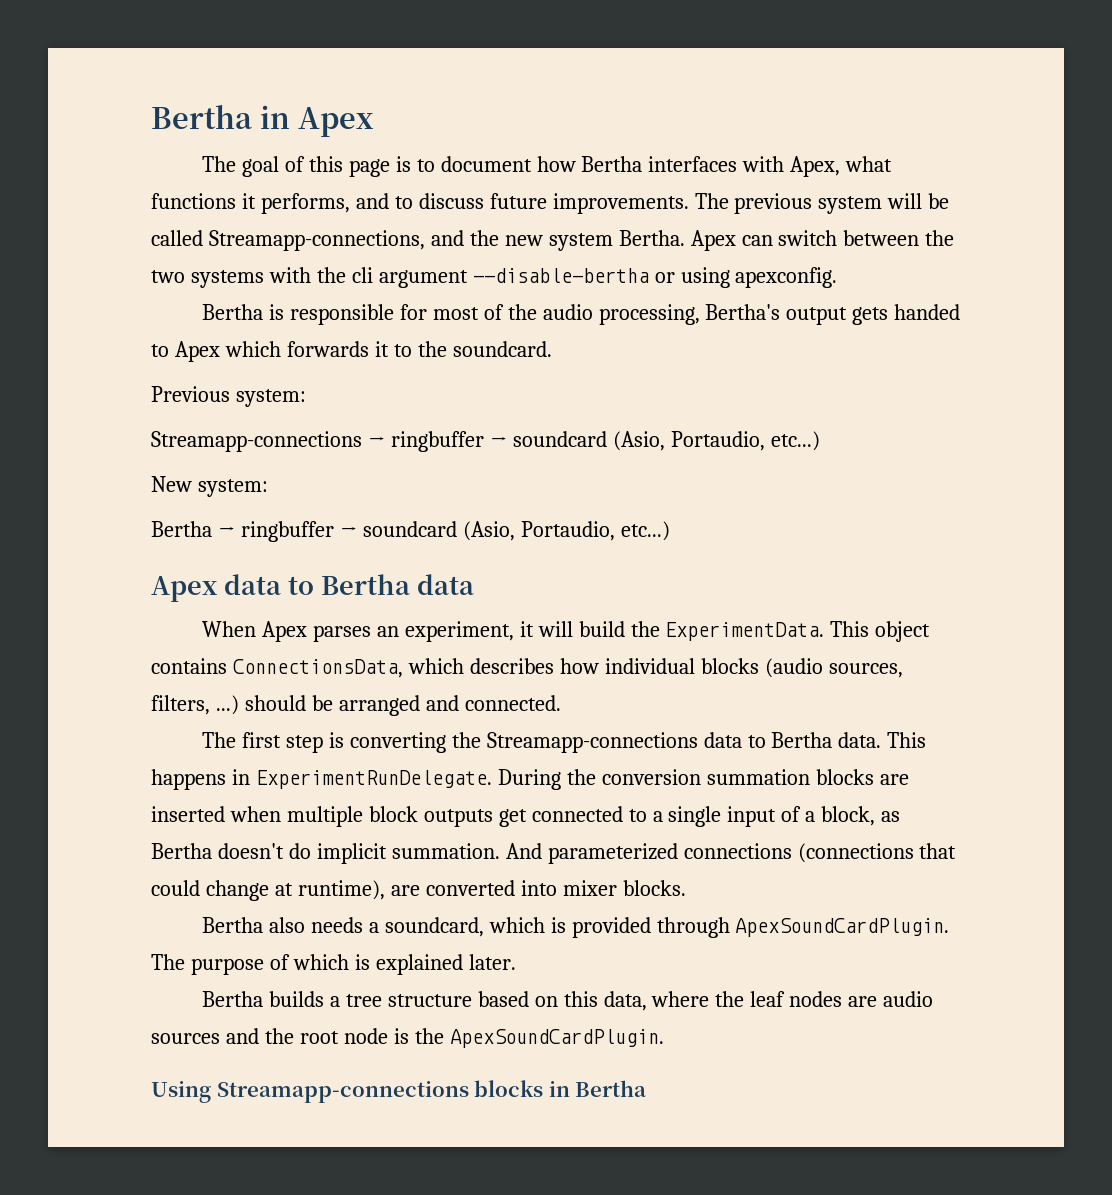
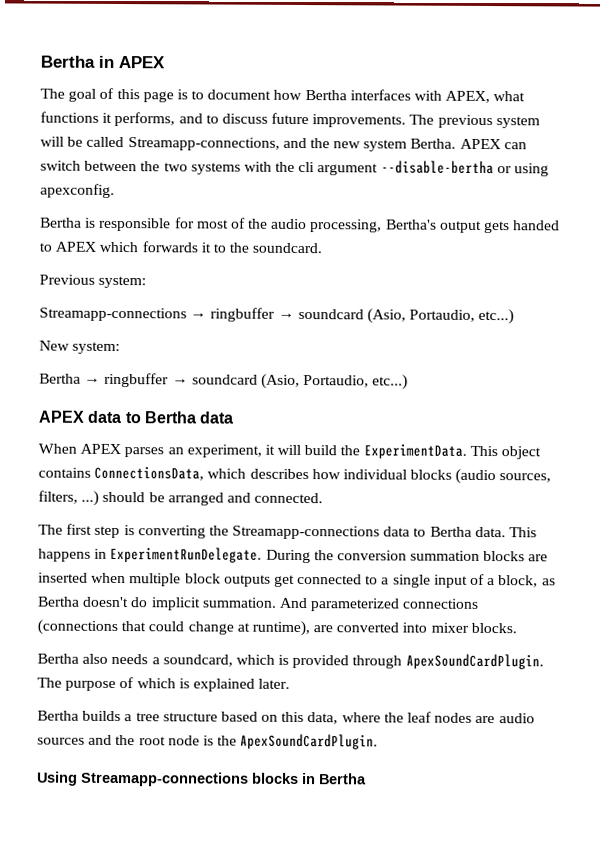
- Bertha in Apex
+ Bertha in APEX
- The goal of this page is to document how Bertha interfaces with Apex, what functions it performs, and to discuss future improvements.
+ The goal of this page is to document how Bertha interfaces with APEX, what functions it performs, and to discuss future improvements.
- Apex can switch between the two systems with the cli argument --disable-bertha or using apexconfig.
+ APEX can switch between the two systems with the cli argument --disable-bertha or using apexconfig.
- Bertha is responsible for most of the audio processing, Bertha's output gets handed to Apex which forwards it to the soundcard.
+ Bertha is responsible for most of the audio processing, Bertha's output gets handed to APEX which forwards it to the soundcard.
- Apex data to Bertha data
+ APEX data to Bertha data
- When Apex parses an experiment, it will build the ExperimentData.
+ When APEX parses an experiment, it will build the ExperimentData.

